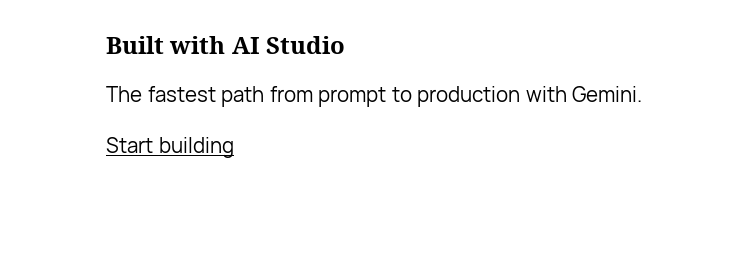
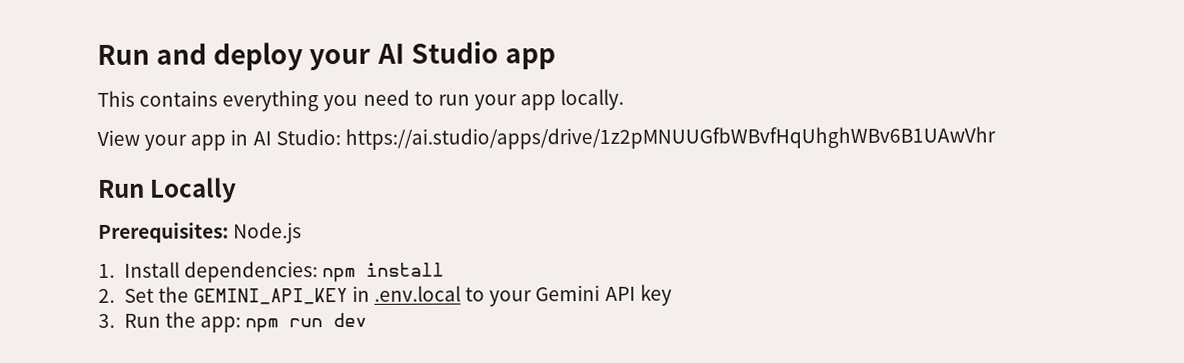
- Built with AI Studio
- The fastest path from prompt to production with Gemini.
- Start building
+ Run and deploy your AI Studio app
+ This contains everything you need to run your app locally.
+ View your app in AI Studio: https://ai.studio/apps/drive/1z2pMNUUGfbWBvfHqUhghWBv6B1UAwVhr
+ Run Locally
+ Prerequisites: Node.js
+ 1. Install dependencies: npm install
+ 2. Set the GEMINI_API_KEY in .env.local to your Gemini API key
+ 3. Run the app: npm run dev

